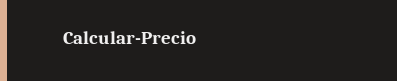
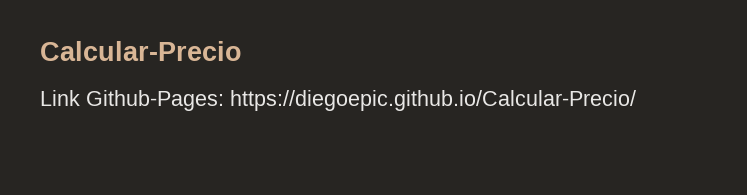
+ Link Github-Pages: https://diegoepic.github.io/Calcular-Precio/

